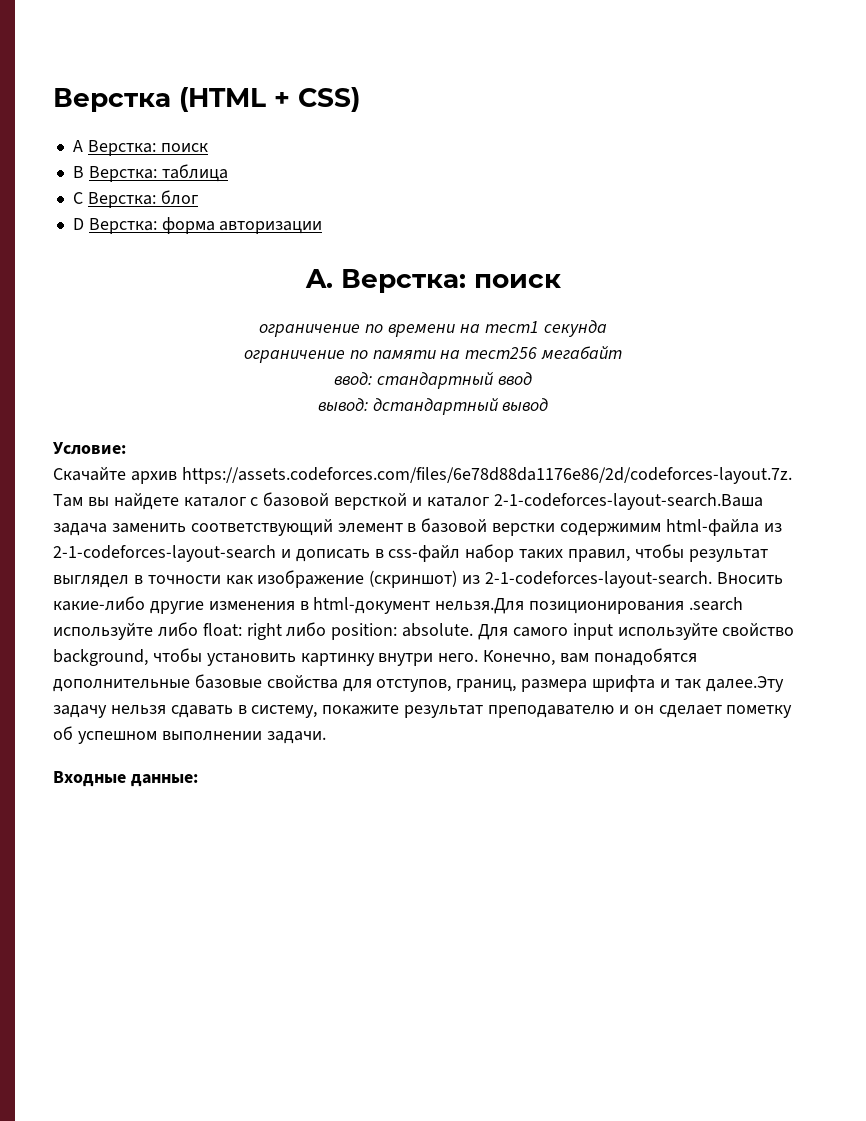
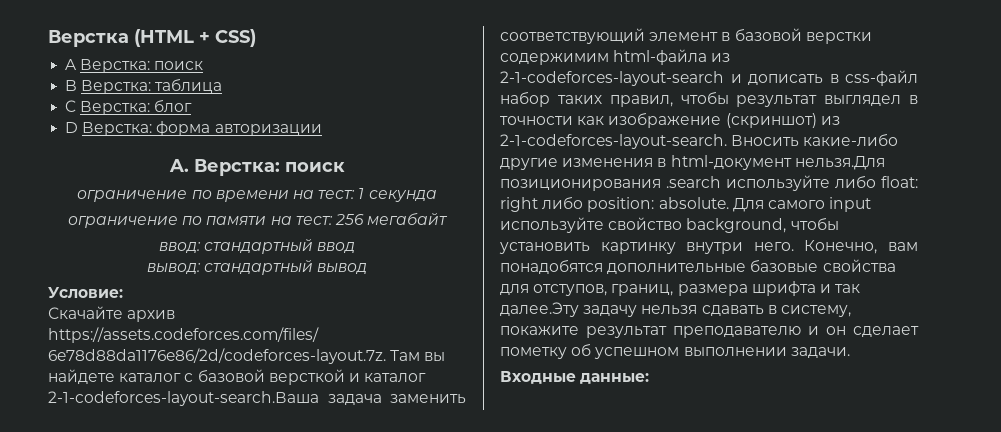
- ограничение по времени на тест1 секунда
+ ограничение по времени на тест: 1 секунда
- ограничение по памяти на тест256 мегабайт
+ ограничение по памяти на тест: 256 мегабайт
- вывод: дстандартный вывод
+ вывод: стандартный вывод

